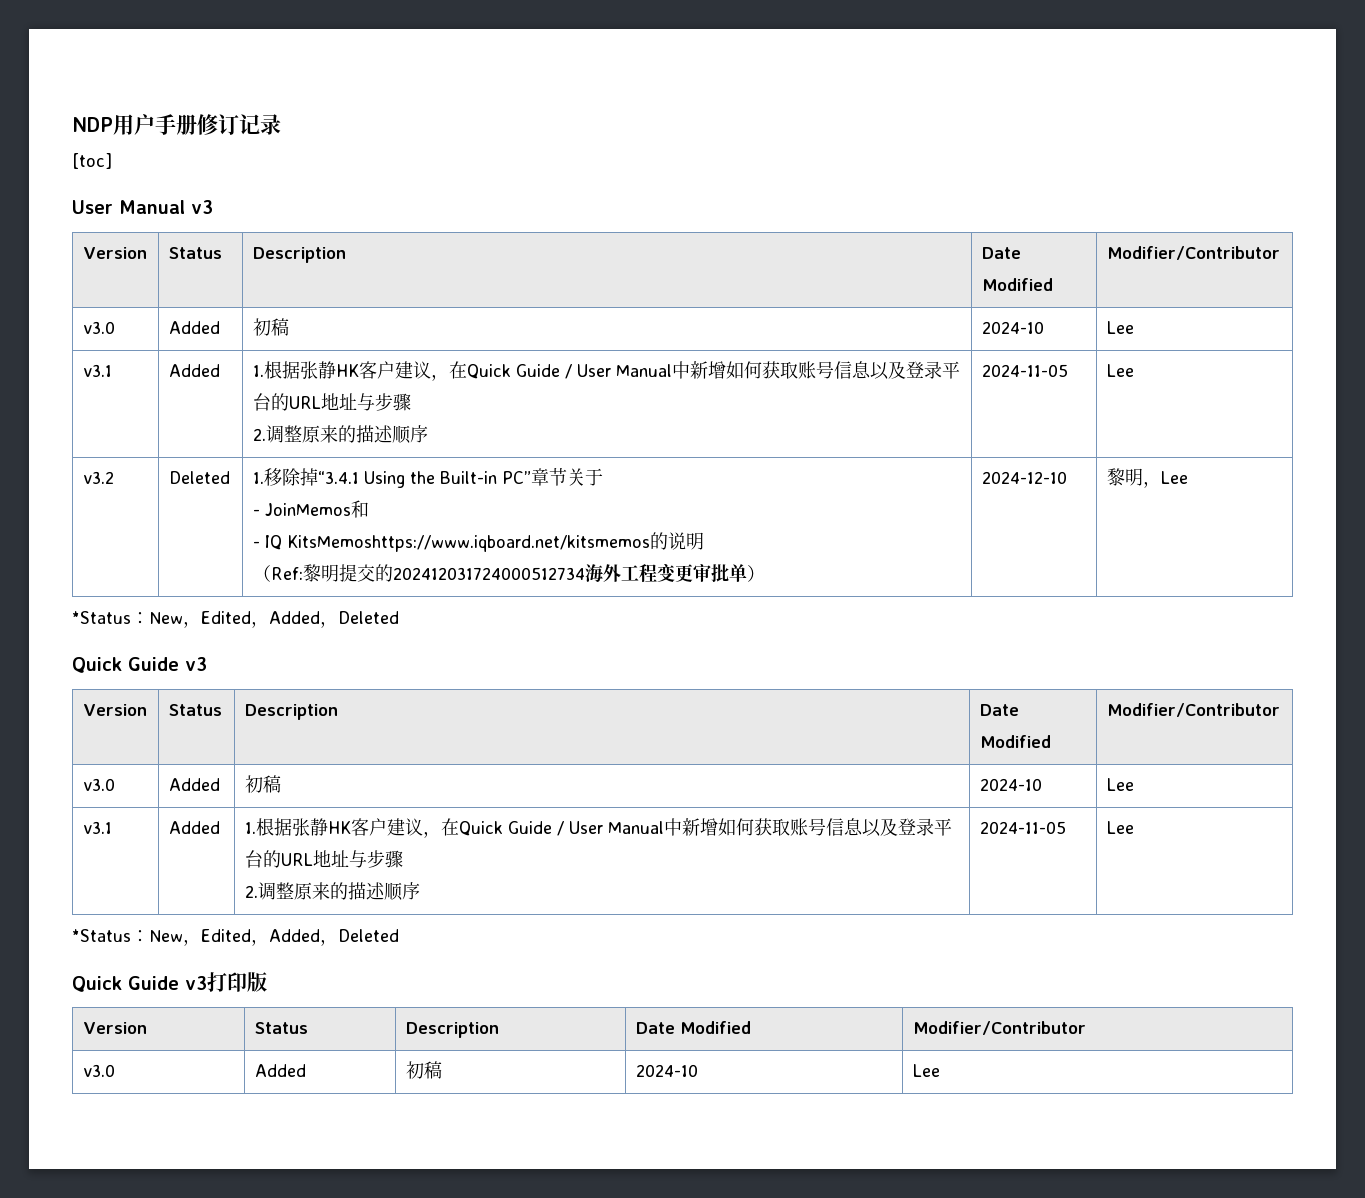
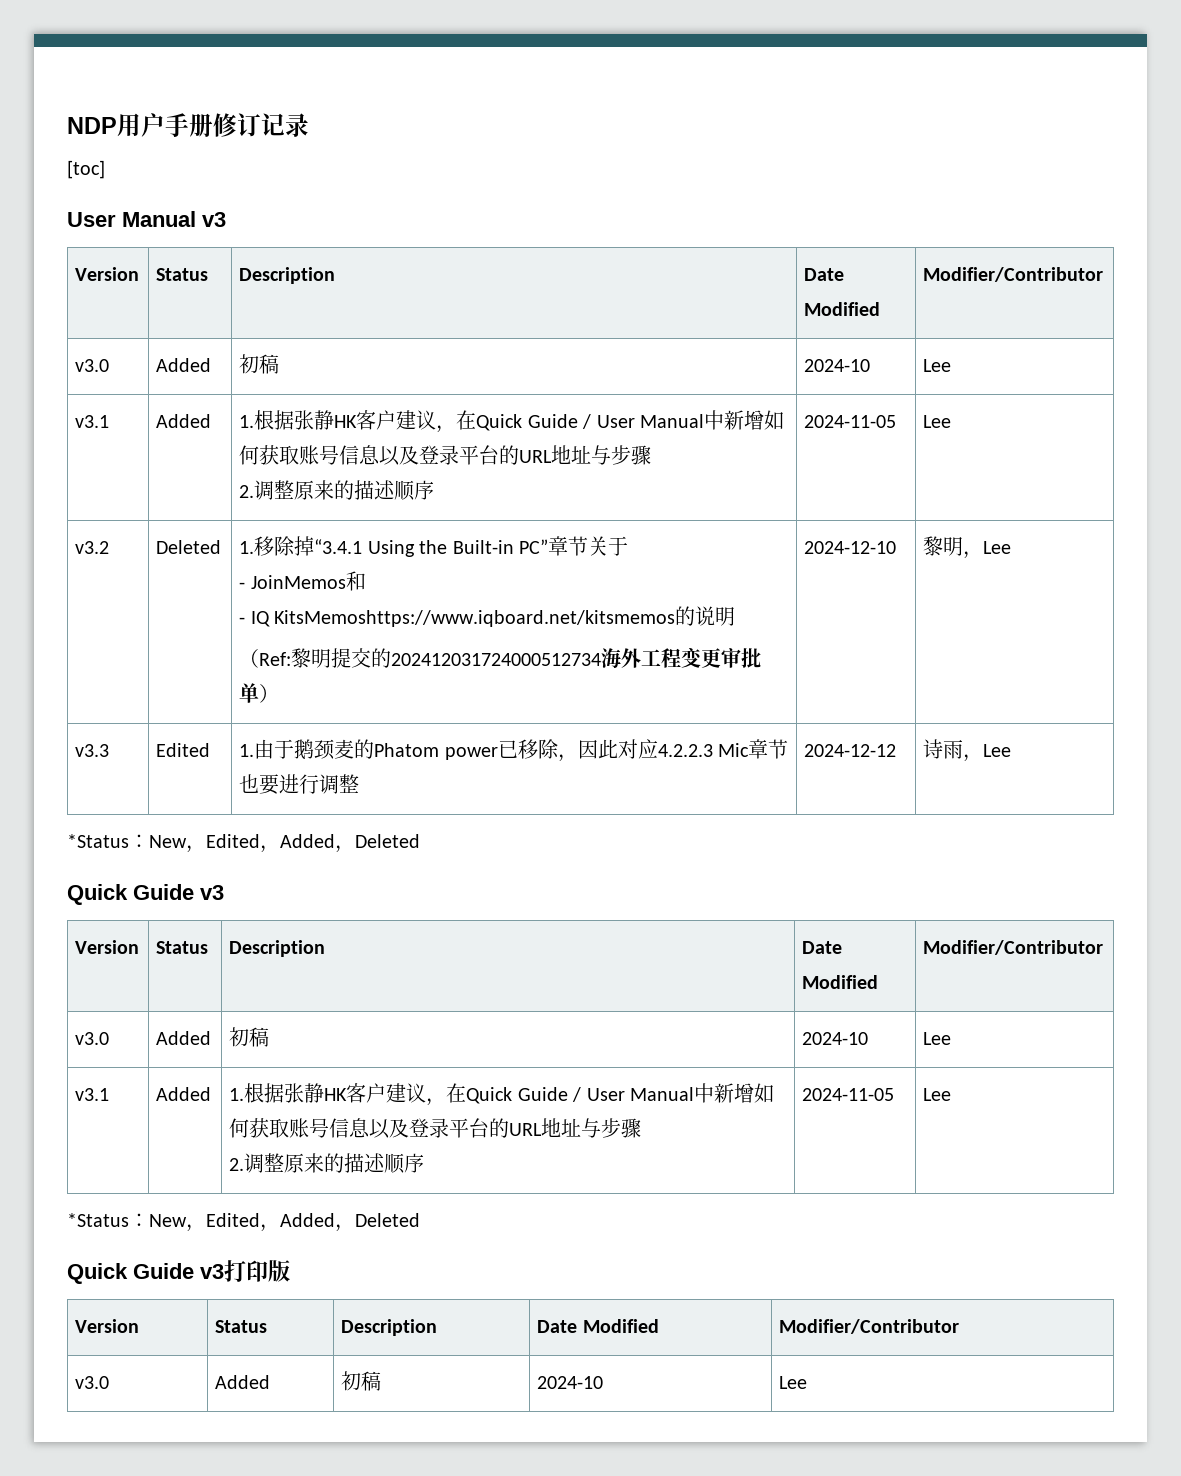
+ v3.3 | Edited | 1.由于鹅颈麦的Phatom power已移除，因此对应4.2.2.3 Mic章节也要进行调整 | 2024-12-12 | 诗雨，Lee

